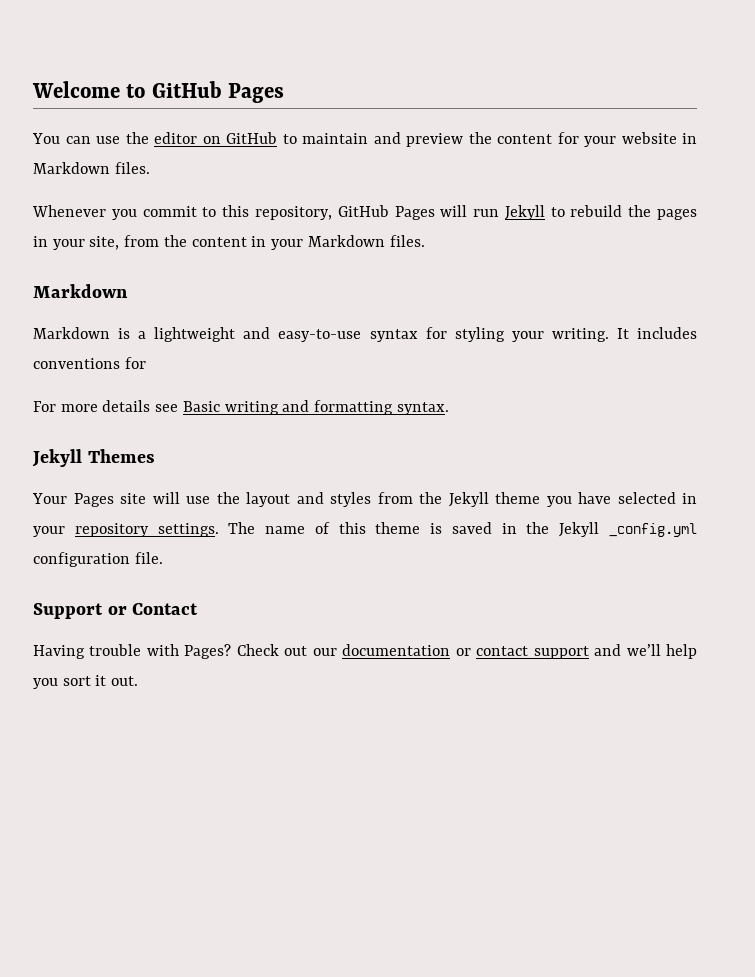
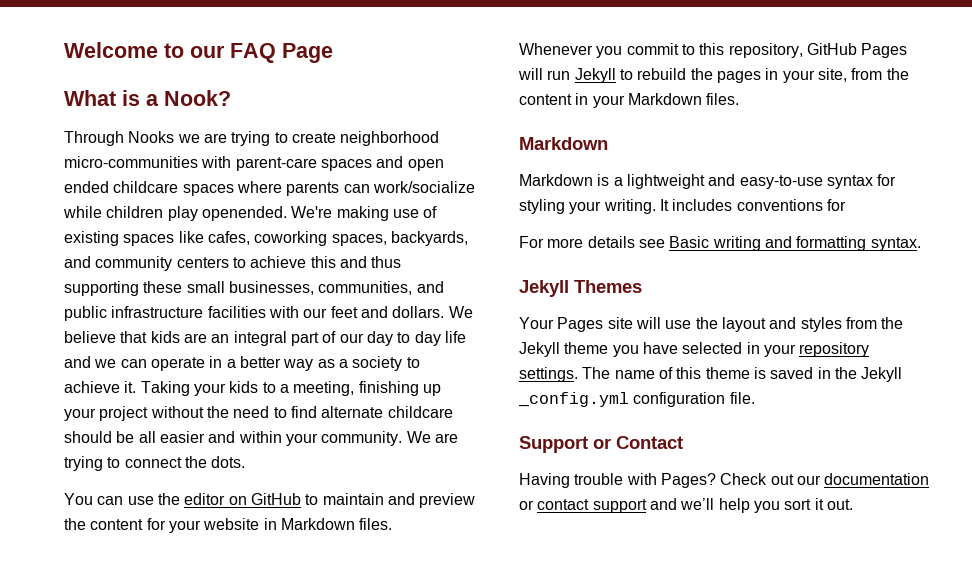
- Welcome to GitHub Pages
+ Welcome to our FAQ Page
+ What is a Nook?
+ Through Nooks we are trying to create neighborhood micro-communities with parent-care spaces and open ended childcare spaces where parents can work/socialize while children play openended. We're making use of existing spaces like cafes, coworking spaces, backyards, and community centers to achieve this and thus supporting these small businesses, communities, and public infrastructure facilities with our feet and dollars. We believe that kids are an integral part of our day to day life and we can operate in a better way as a society to achieve it. Taking your kids to a meeting, finishing up your project without the need to find alternate childcare should be all easier and within your community. We are trying to connect the dots.

